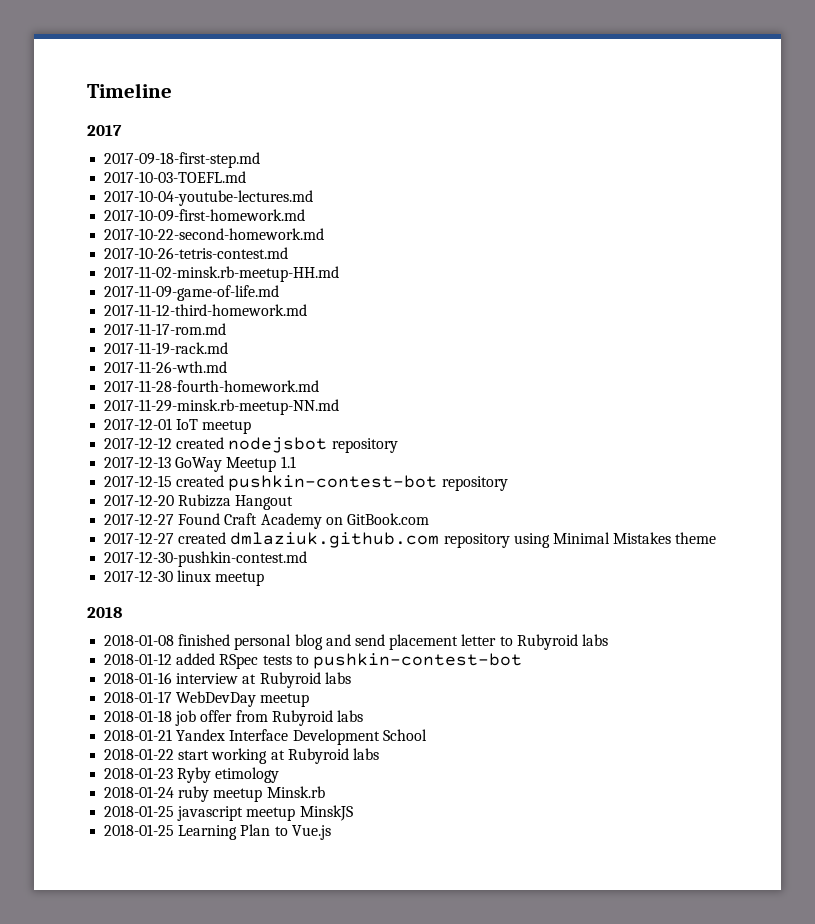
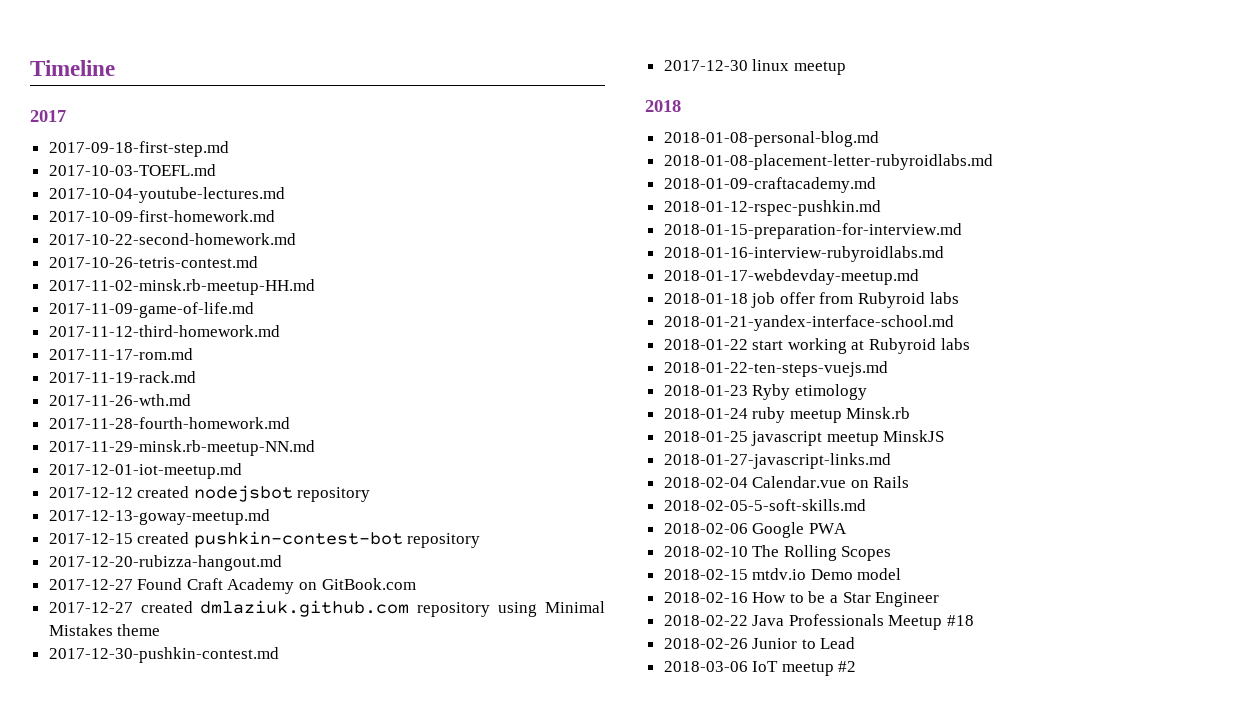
- 2017-12-01 IoT meetup
+ 2017-12-01-iot-meetup.md
- 2017-12-13 GoWay Meetup 1.1
+ 2017-12-13-goway-meetup.md
- 2017-12-20 Rubizza Hangout
+ 2017-12-20-rubizza-hangout.md
- 2018-01-08 finished personal blog and send placement letter to Rubyroid labs
- 2018-01-12 added RSpec tests to pushkin-contest-bot
- 2018-01-16 interview at Rubyroid labs
- 2018-01-17 WebDevDay meetup
+ 2018-01-08-personal-blog.md
+ 2018-01-08-placement-letter-rubyroidlabs.md
+ 2018-01-09-craftacademy.md
+ 2018-01-12-rspec-pushkin.md
+ 2018-01-15-preparation-for-interview.md
+ 2018-01-16-interview-rubyroidlabs.md
+ 2018-01-17-webdevday-meetup.md
- 2018-01-21 Yandex Interface Development School
+ 2018-01-21-yandex-interface-school.md
+ 2018-01-22-ten-steps-vuejs.md
- 2018-01-25 Learning Plan to Vue.js
+ 2018-01-27-javascript-links.md
+ 2018-02-04 Calendar.vue on Rails
+ 2018-02-05-5-soft-skills.md
+ 2018-02-06 Google PWA
+ 2018-02-10 The Rolling Scopes
+ 2018-02-15 mtdv.io Demo model
+ 2018-02-16 How to be a Star Engineer
+ 2018-02-22 Java Professionals Meetup #18
+ 2018-02-26 Junior to Lead
+ 2018-03-06 IoT meetup #2

